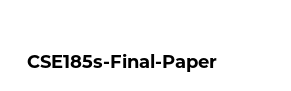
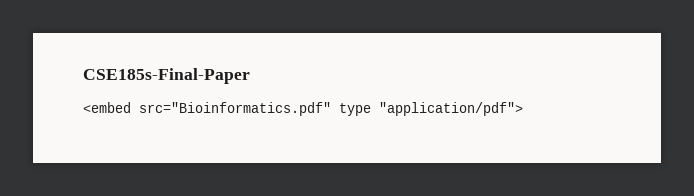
+ <embed src="Bioinformatics.pdf" type "application/pdf">

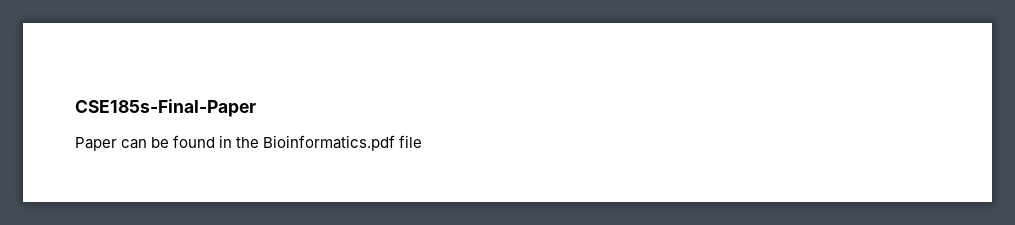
- <embed src="Bioinformatics.pdf" type "application/pdf">
+ Paper can be found in the Bioinformatics.pdf file

